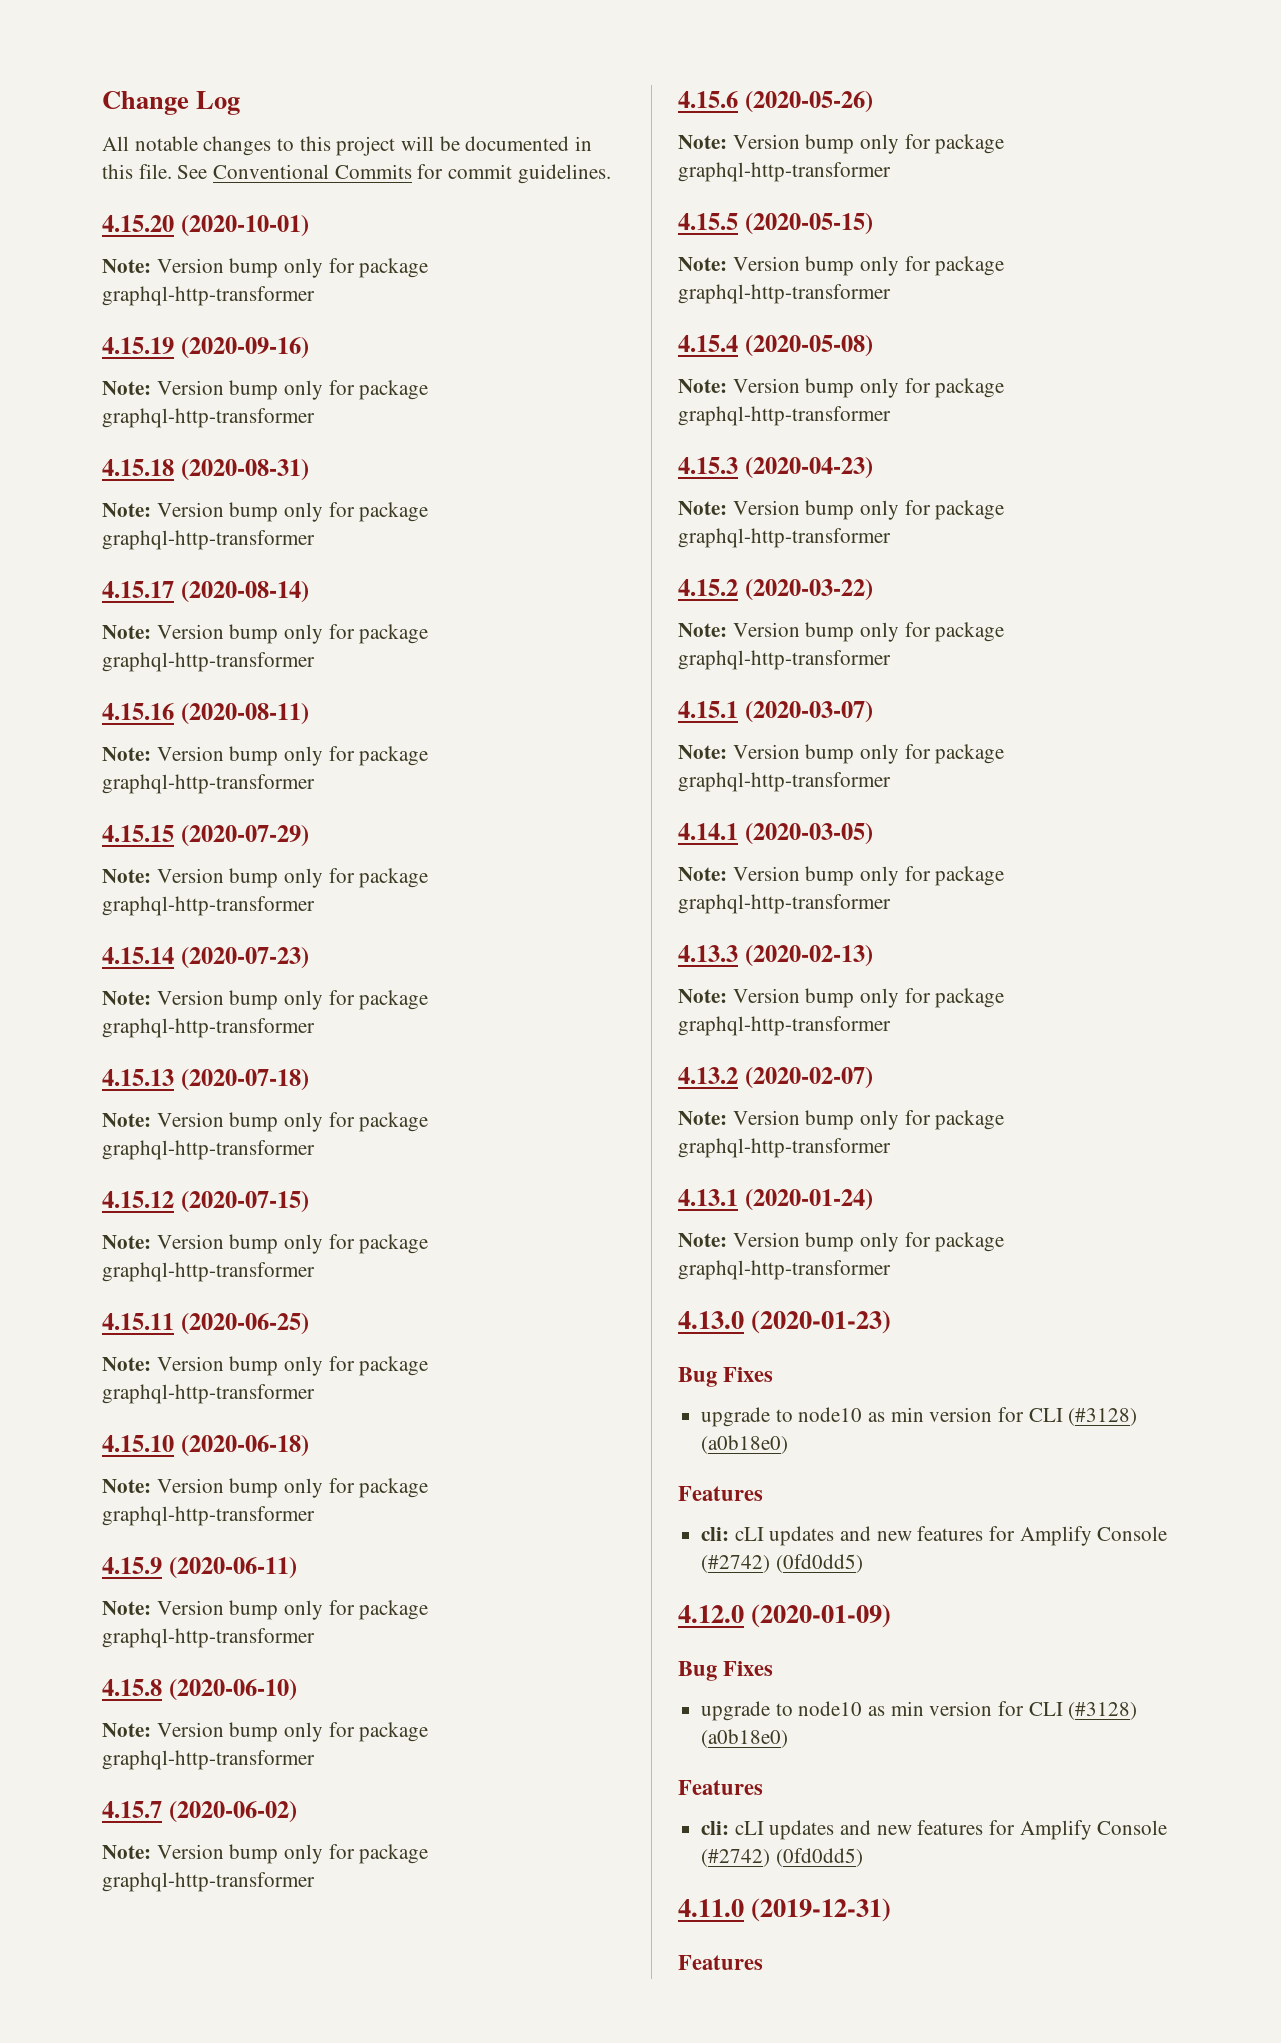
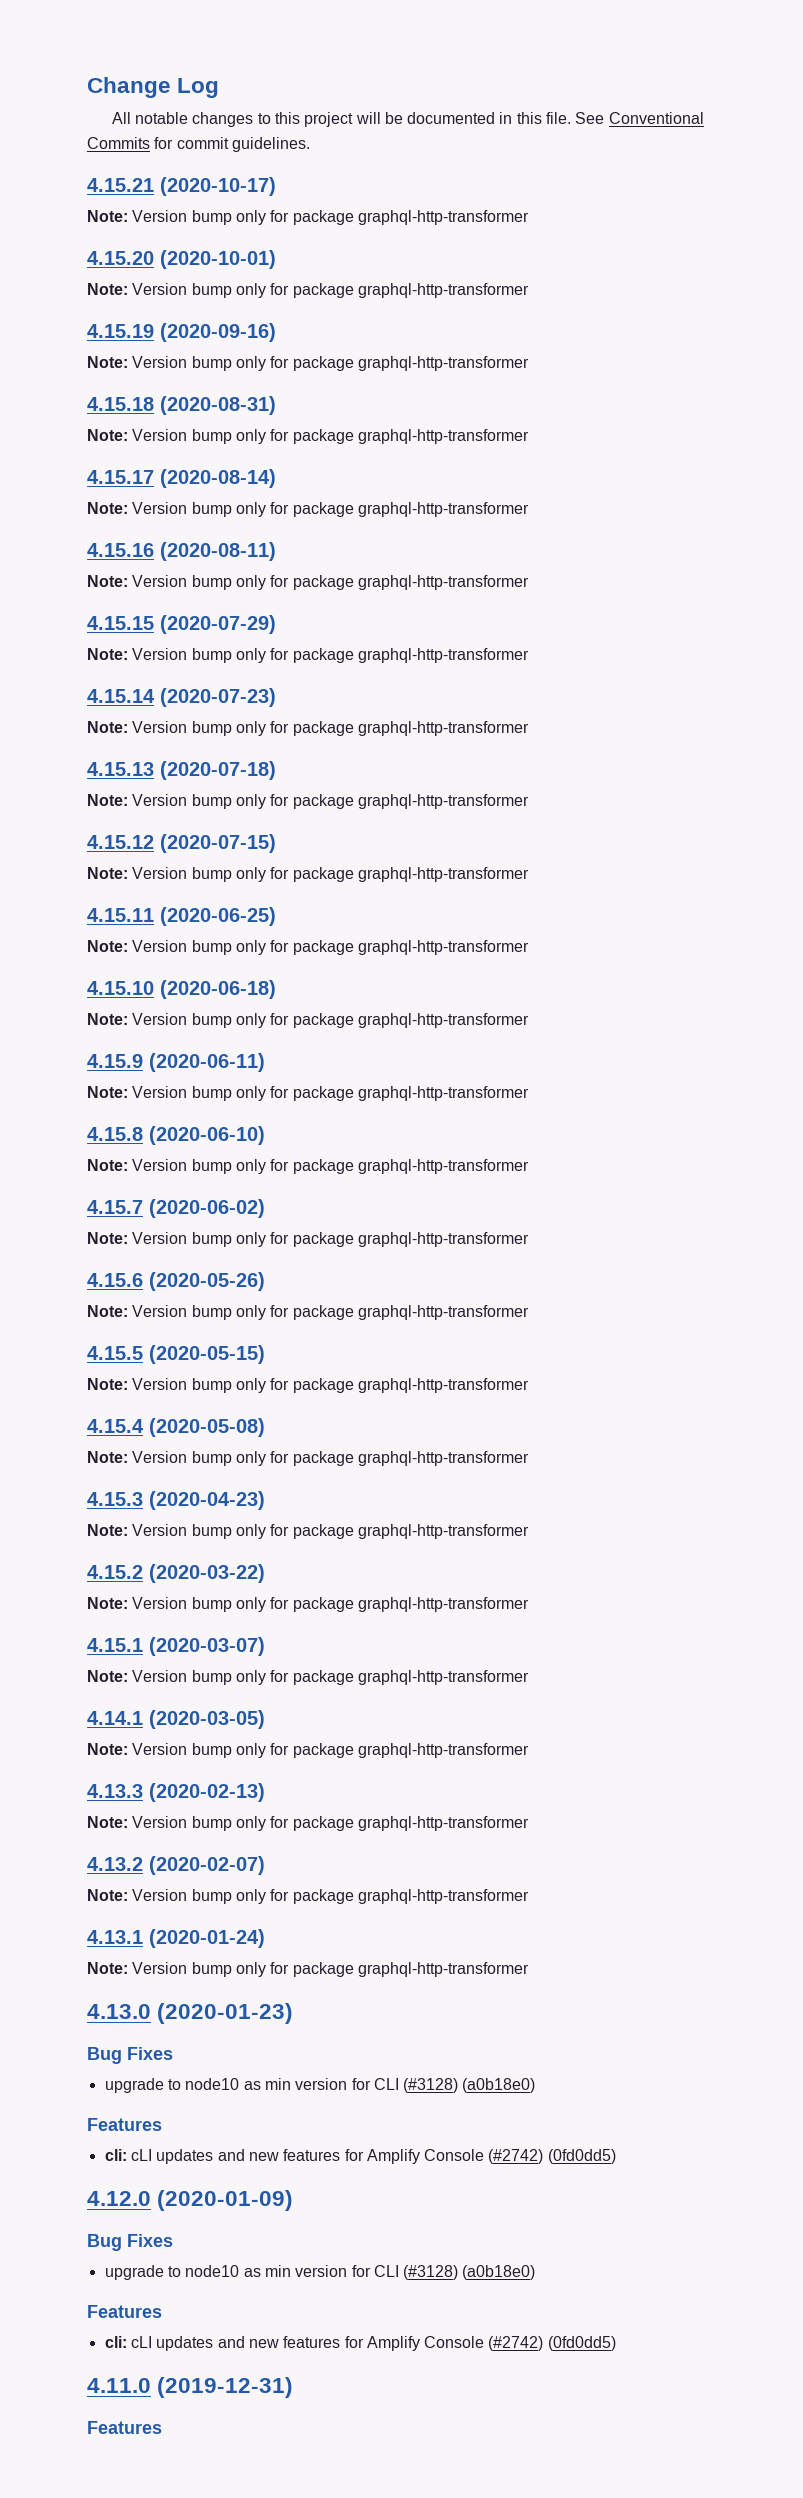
+ 4.15.21 (2020-10-17)
+ Note: Version bump only for package graphql-http-transformer

